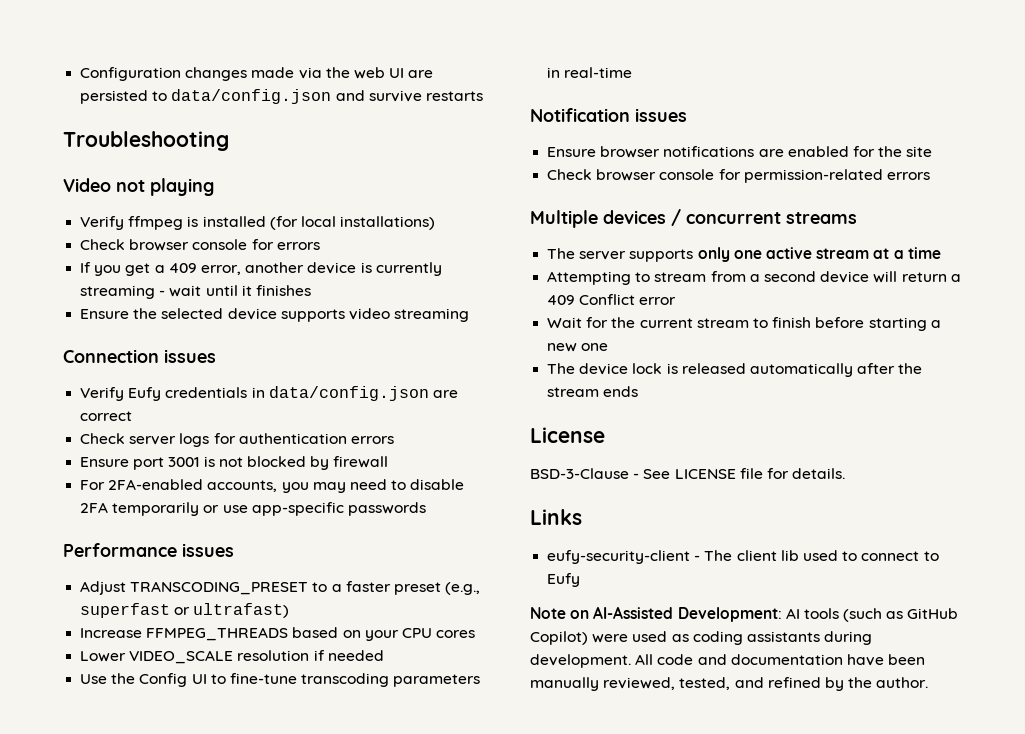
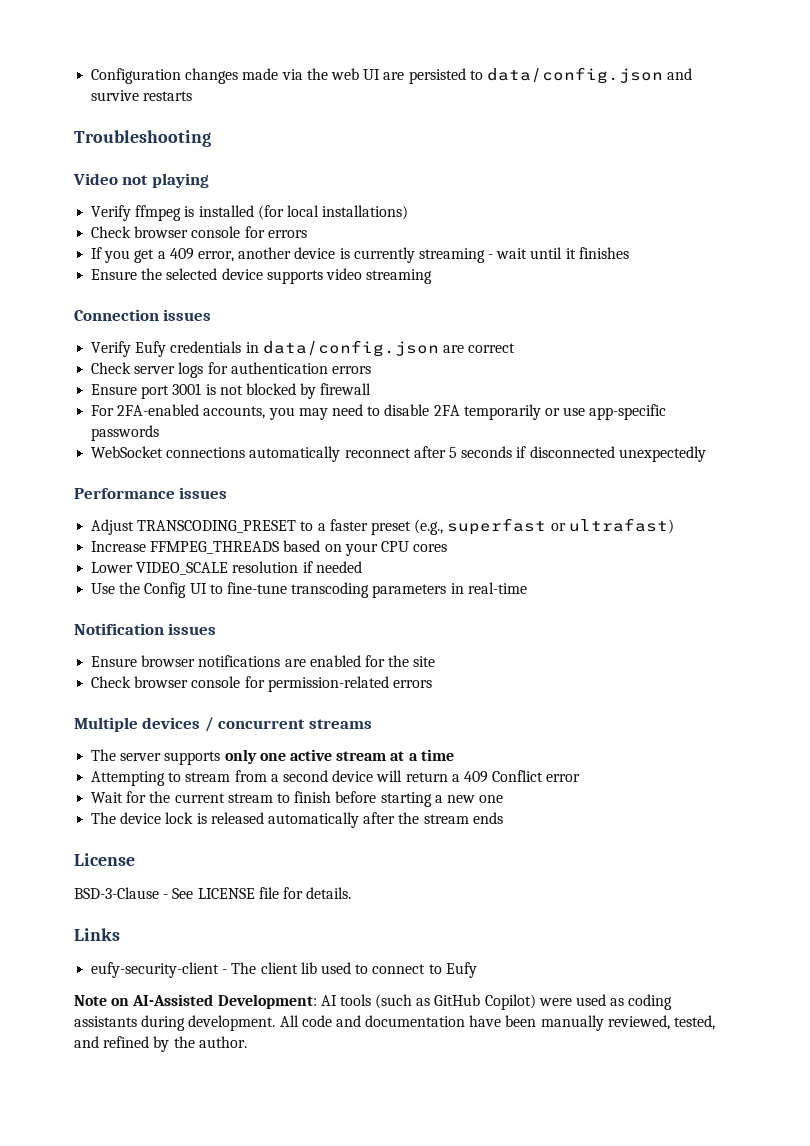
+ WebSocket connections automatically reconnect after 5 seconds if disconnected unexpectedly

